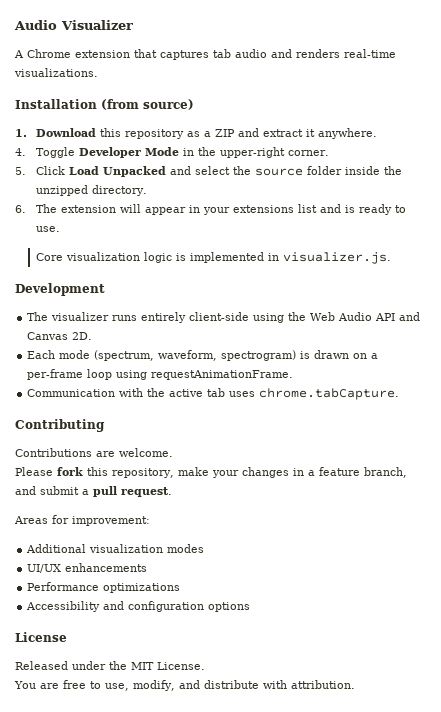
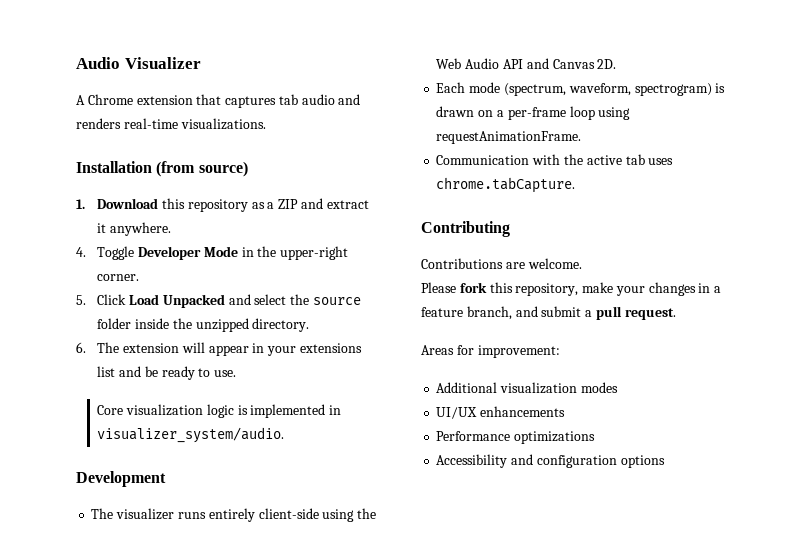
- 6. The extension will appear in your extensions list and is ready to use.
+ 6. The extension will appear in your extensions list and be ready to use.
- Core visualization logic is implemented in visualizer.js.
+ Core visualization logic is implemented in visualizer_system/audio.
- License
- Released under the MIT License.
- You are free to use, modify, and distribute with attribution.

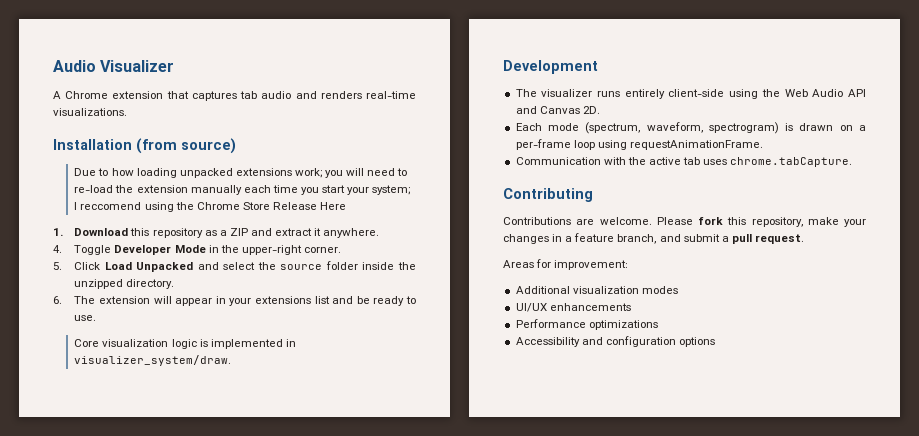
+ Due to how loading unpacked extensions work; you will need to re-load the extension manually each time you start your system; I reccomend using the Chrome Store Release Here
- Core visualization logic is implemented in visualizer_system/audio.
+ Core visualization logic is implemented in visualizer_system/draw.
- Contributions are welcome.
- Please fork this repository, make your changes in a feature branch, and submit a pull request.
+ Contributions are welcome. Please fork this repository, make your changes in a feature branch, and submit a pull request.

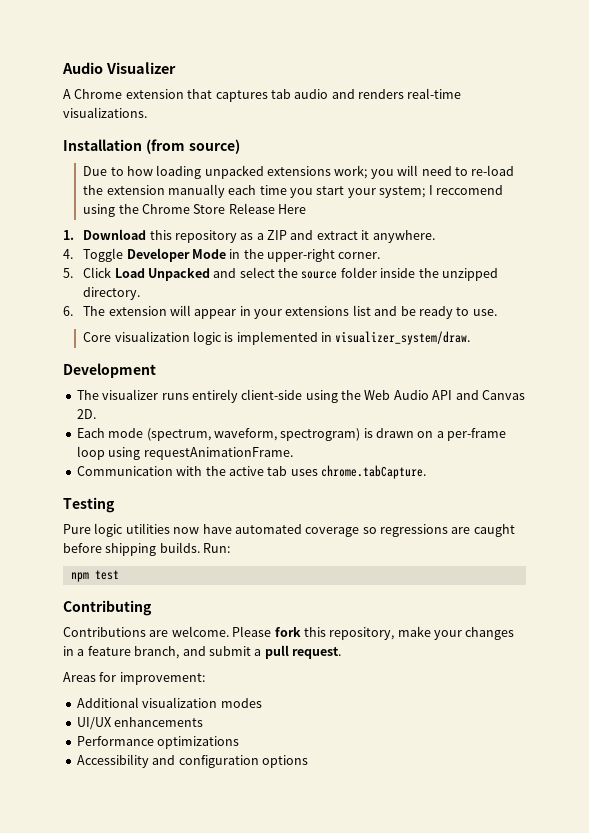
+ Testing
+ Pure logic utilities now have automated coverage so regressions are caught before shipping builds. Run:
+ npm test

